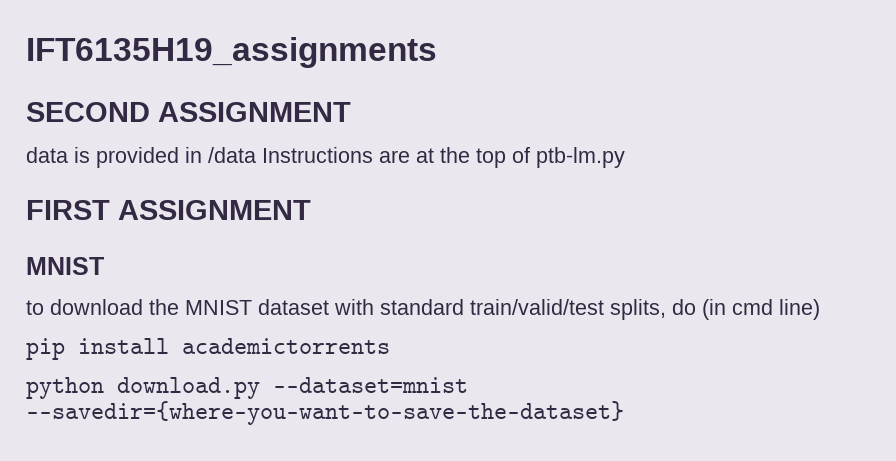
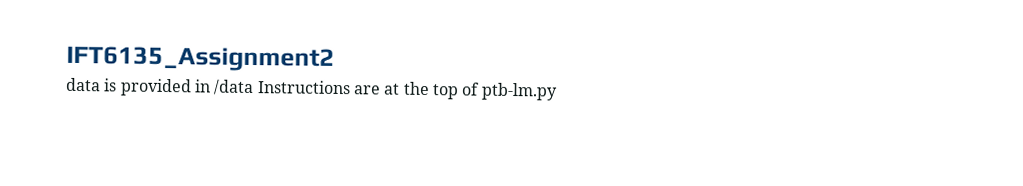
- IFT6135H19_assignments
- SECOND ASSIGNMENT
+ IFT6135_Assignment2
- FIRST ASSIGNMENT
- MNIST
- to download the MNIST dataset with standard train/valid/test splits, do (in cmd line)
- pip install academictorrents
- python download.py --dataset=mnist --savedir={where-you-want-to-save-the-dataset}

